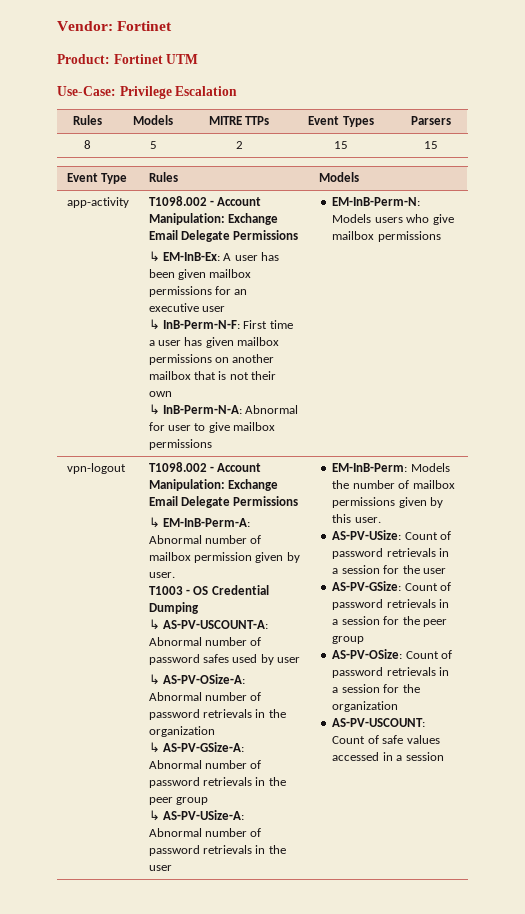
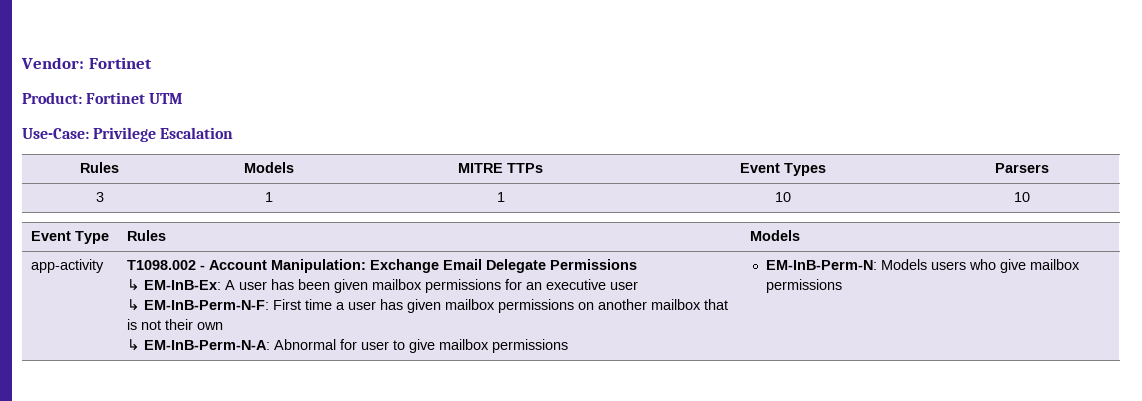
- 8 | 5 | 2 | 15 | 15
+ 3 | 1 | 1 | 10 | 10
- ↳ InB-Perm-N-F: First time a user has given mailbox permissions on another mailbox that is not their own
+ ↳ EM-InB-Perm-N-F: First time a user has given mailbox permissions on another mailbox that is not their own
- ↳ InB-Perm-N-A: Abnormal for user to give mailbox permissions
+ ↳ EM-InB-Perm-N-A: Abnormal for user to give mailbox permissions
- vpn-logout | T1098.002 - Account Manipulation: Exchange Email Delegate Permissions
- ↳ EM-InB-Perm-A: Abnormal number of mailbox permission given by user.
- T1003 - OS Credential Dumping
- ↳ AS-PV-USCOUNT-A: Abnormal number of password safes used by user
- ↳ AS-PV-OSize-A: Abnormal number of password retrievals in the organization
- ↳ AS-PV-GSize-A: Abnormal number of password retrievals in the peer group
- ↳ AS-PV-USize-A: Abnormal number of password retrievals in the user | EM-InB-Perm: Models the number of mailbox permissions given by this user.
- AS-PV-USize: Count of password retrievals in a session for the user
- AS-PV-GSize: Count of password retrievals in a session for the peer group
- AS-PV-OSize: Count of password retrievals in a session for the organization
- AS-PV-USCOUNT: Count of safe values accessed in a session

